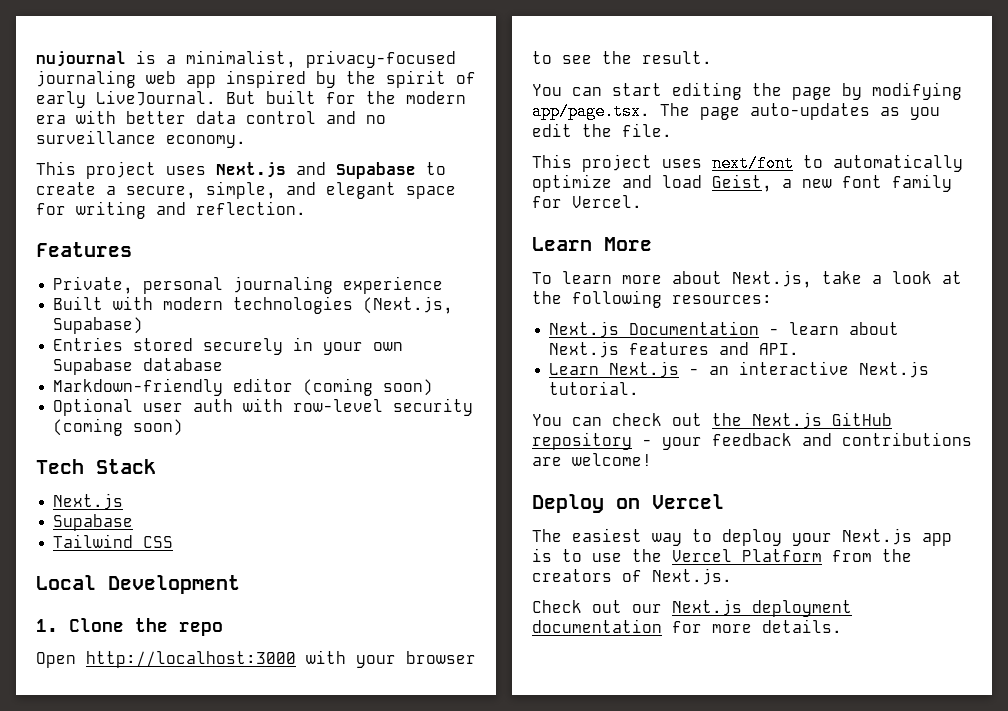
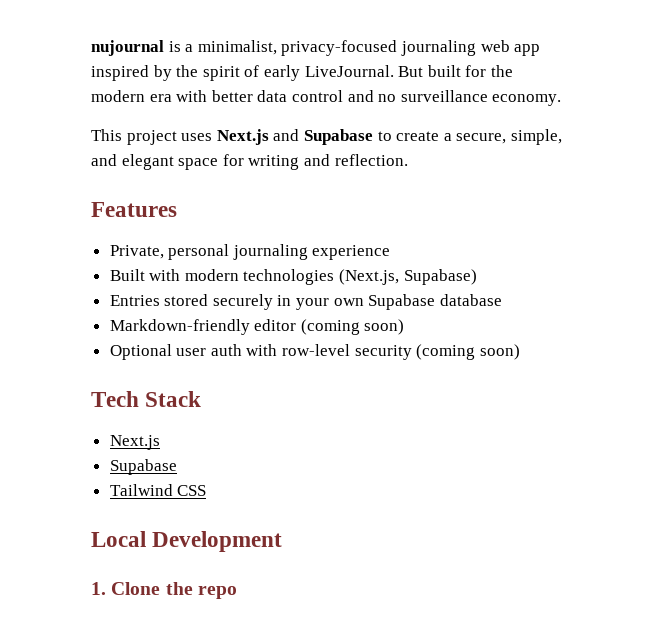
- Open http://localhost:3000 with your browser to see the result.
- You can start editing the page by modifying app/page.tsx. The page auto-updates as you edit the file.
- This project uses next/font to automatically optimize and load Geist, a new font family for Vercel.
- Learn More
- To learn more about Next.js, take a look at the following resources:
- Next.js Documentation - learn about Next.js features and API.
- Learn Next.js - an interactive Next.js tutorial.
- You can check out the Next.js GitHub repository - your feedback and contributions are welcome!
- Deploy on Vercel
- The easiest way to deploy your Next.js app is to use the Vercel Platform from the creators of Next.js.
- Check out our Next.js deployment documentation for more details.

